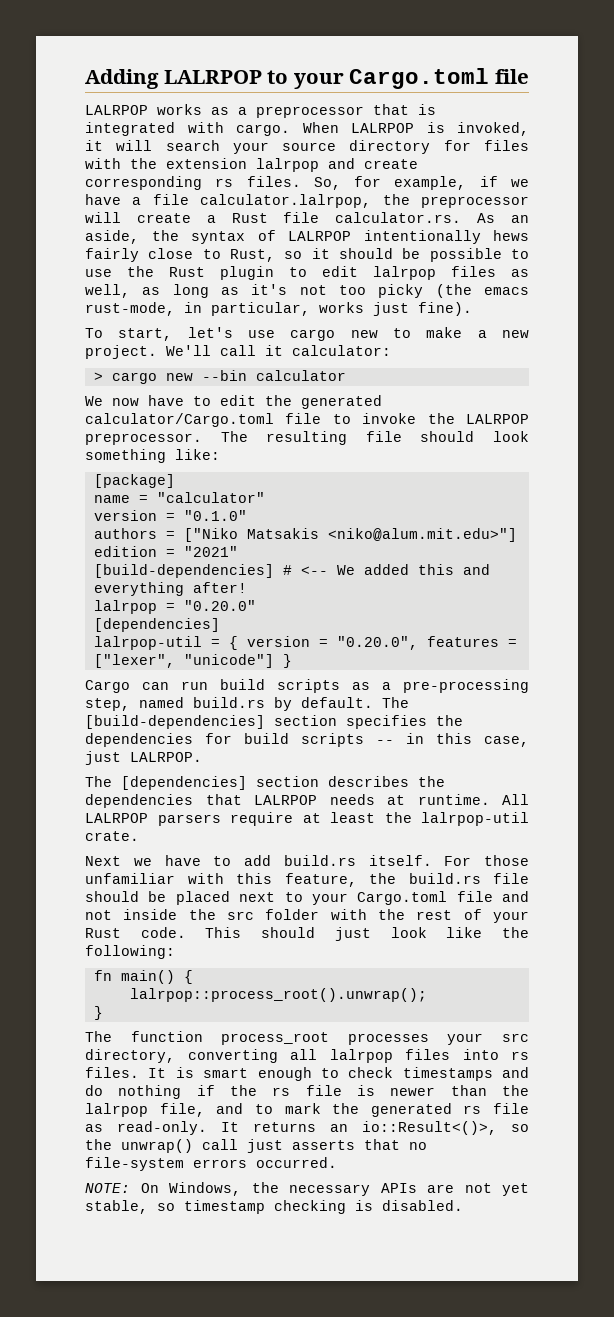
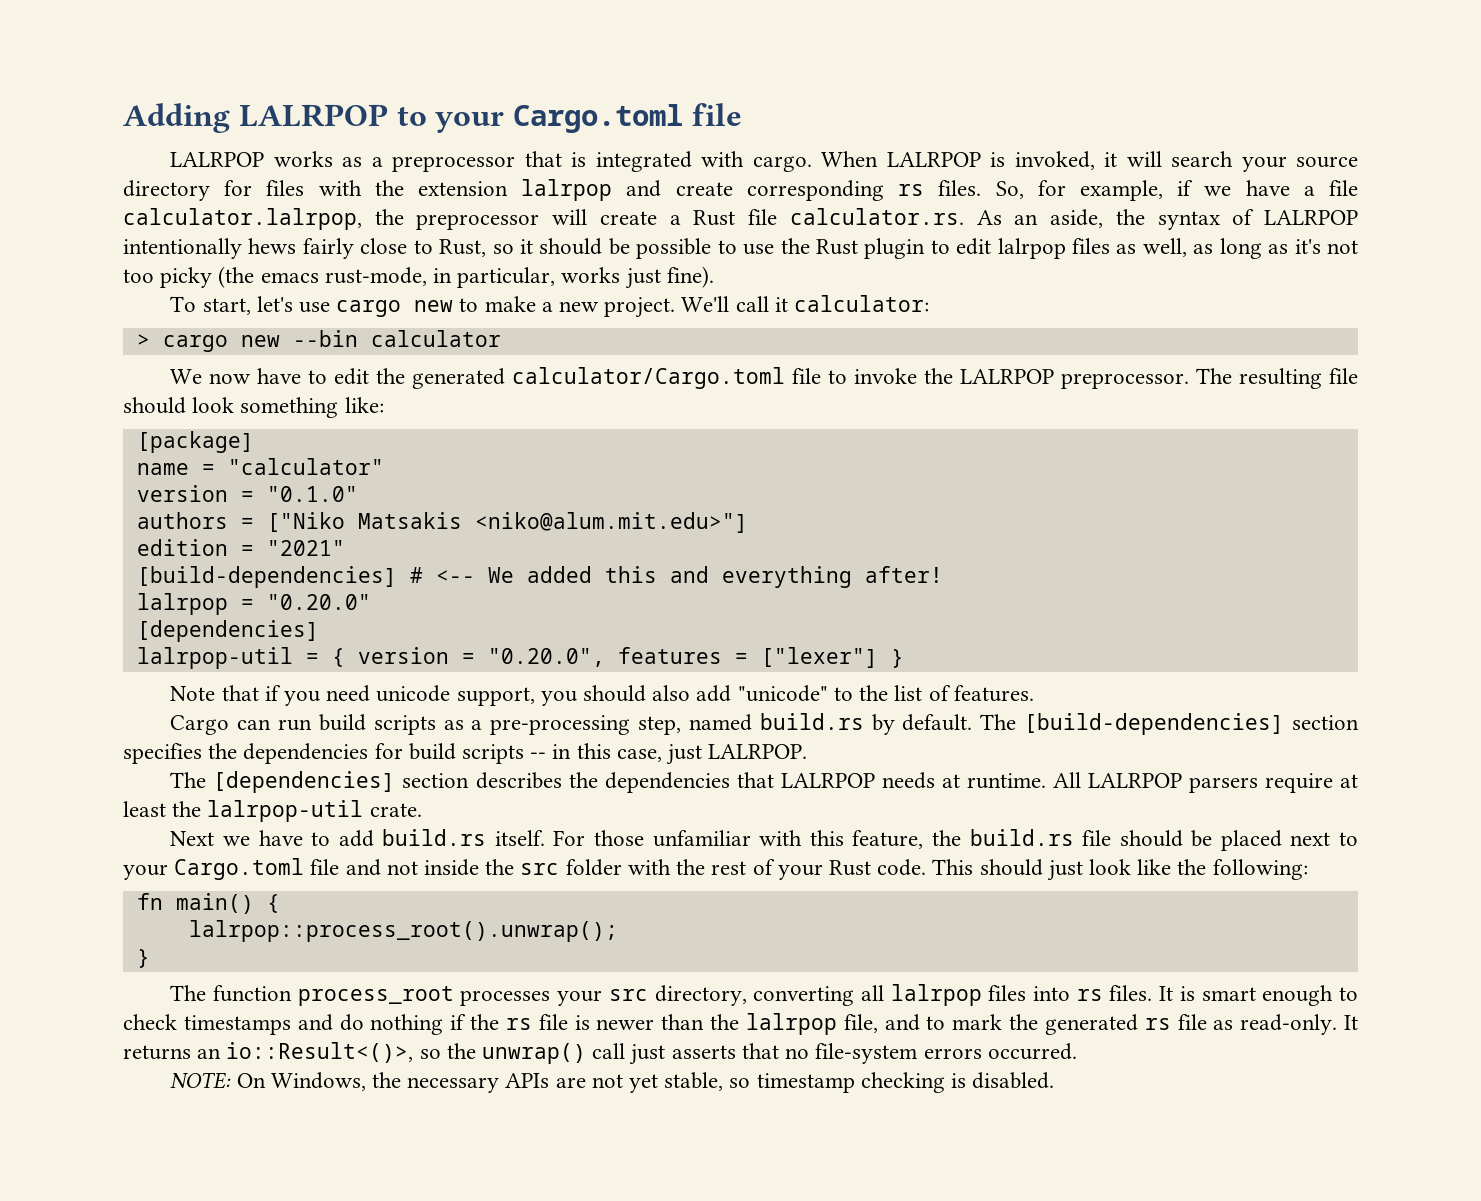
- lalrpop-util = { version = "0.20.0", features = ["lexer", "unicode"] }
+ lalrpop-util = { version = "0.20.0", features = ["lexer"] }
+ Note that if you need unicode support, you should also add "unicode" to the list of features.

